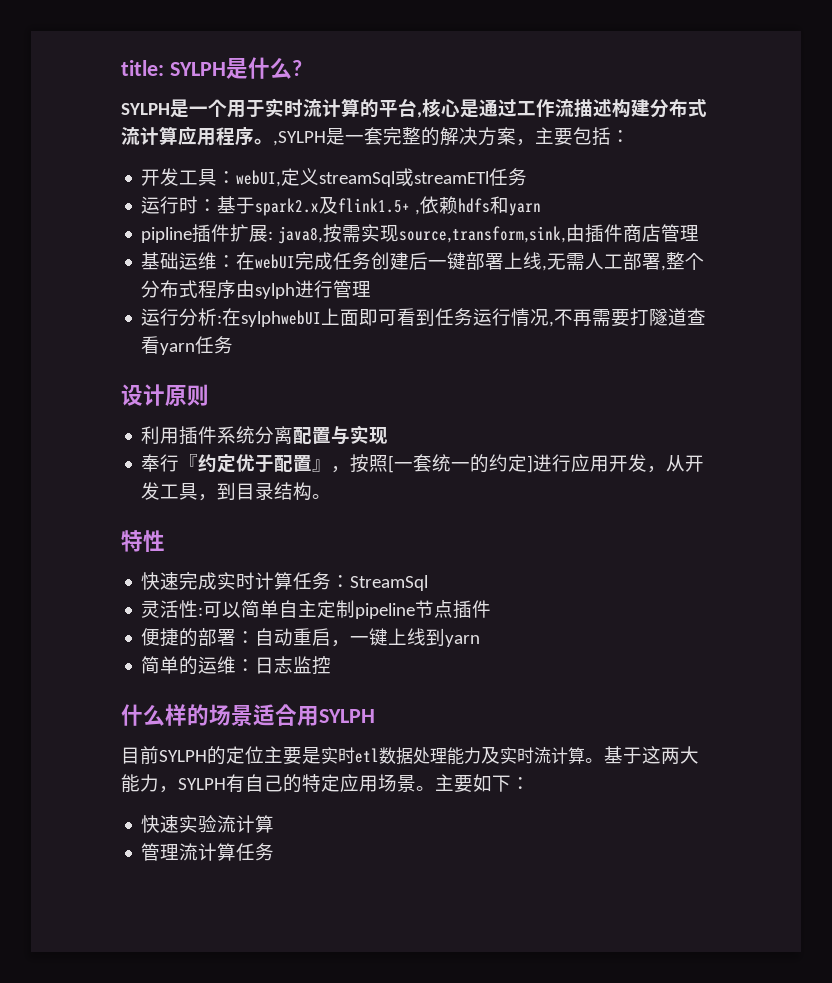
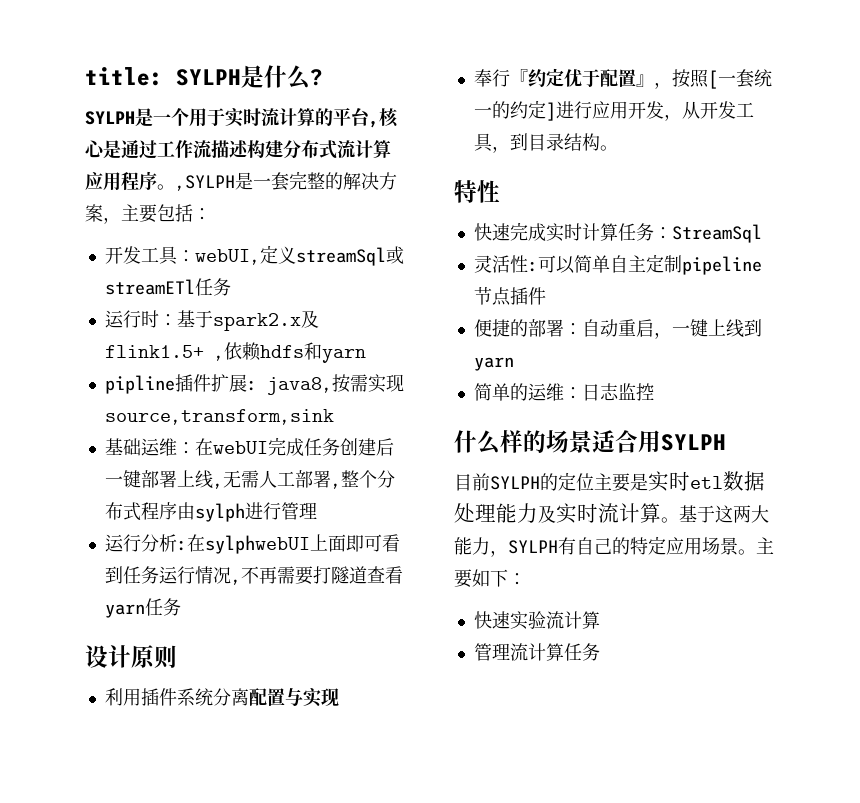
- pipline插件扩展: java8,按需实现source,transform,sink,由插件商店管理
+ pipline插件扩展: java8,按需实现source,transform,sink

